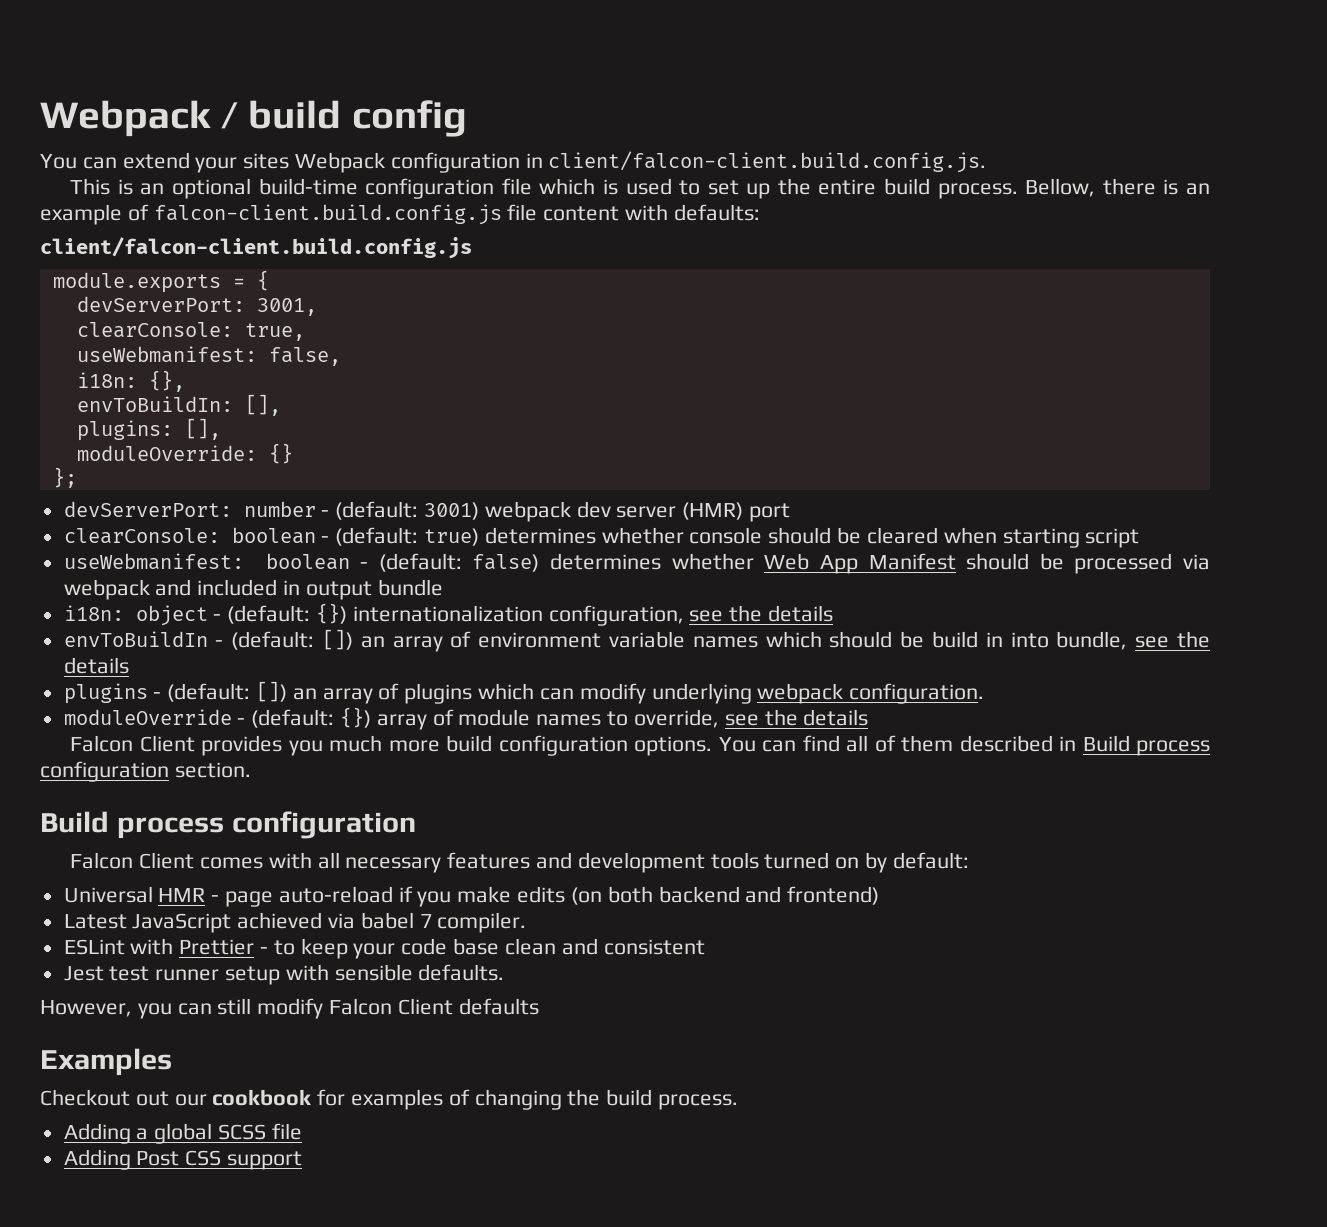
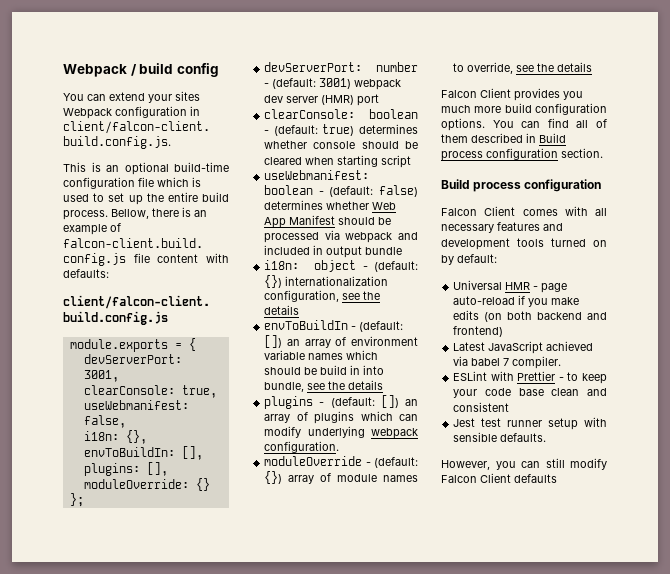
- Examples
- Checkout out our cookbook for examples of changing the build process.
- Adding a global SCSS file
- Adding Post CSS support

